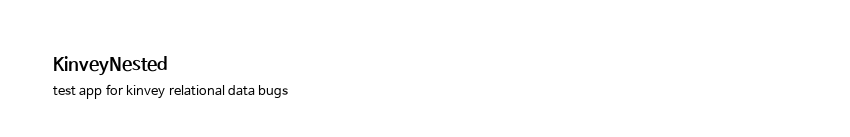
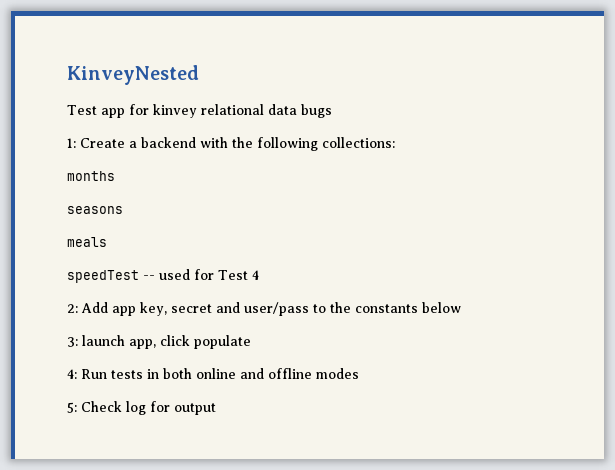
- test app for kinvey relational data bugs
+ Test app for kinvey relational data bugs
+ 1: Create a backend with the following collections:
+ months
+ seasons
+ meals
+ speedTest -- used for Test 4
+ 2: Add app key, secret and user/pass to the constants below
+ 3: launch app, click populate
+ 4: Run tests in both online and offline modes
+ 5: Check log for output

